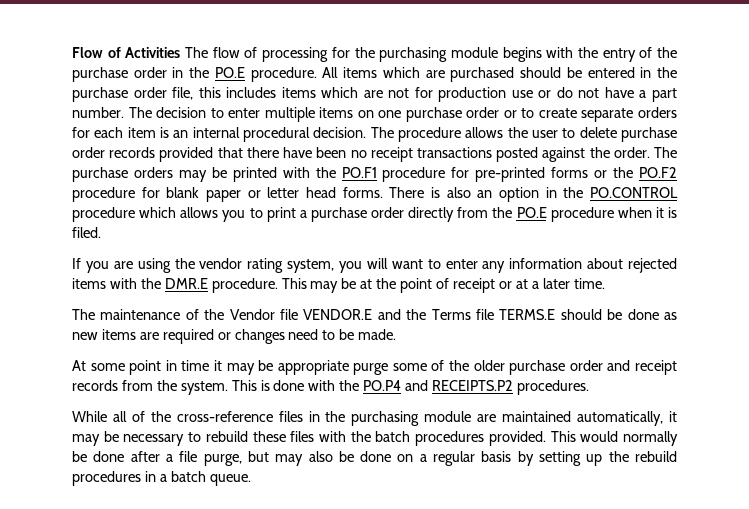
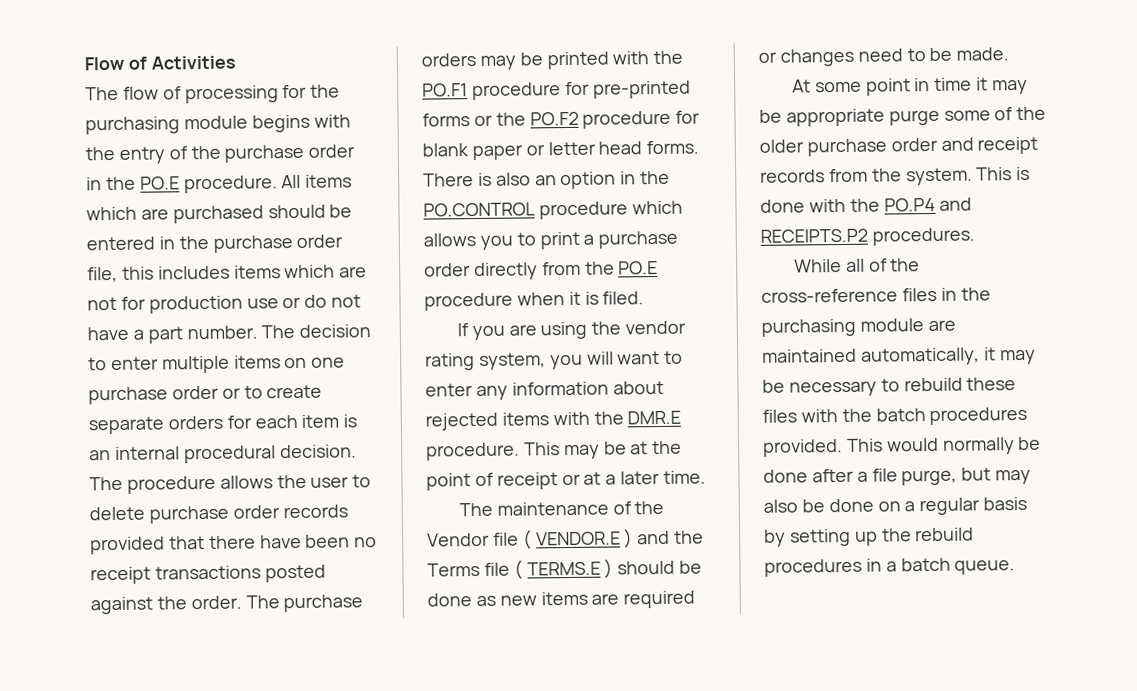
- Flow of Activities The flow of processing for the purchasing module begins with the entry of the purchase order in the PO.E procedure.
+ Flow of Activities
+ The flow of processing for the purchasing module begins with the entry of the purchase order in the PO.E procedure.
- The maintenance of the Vendor file VENDOR.E and the Terms file TERMS.E should be done as new items are required or changes need to be made.
+ The maintenance of the Vendor file ( VENDOR.E ) and the Terms file ( TERMS.E ) should be done as new items are required or changes need to be made.

